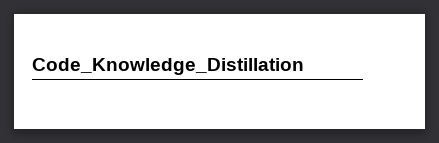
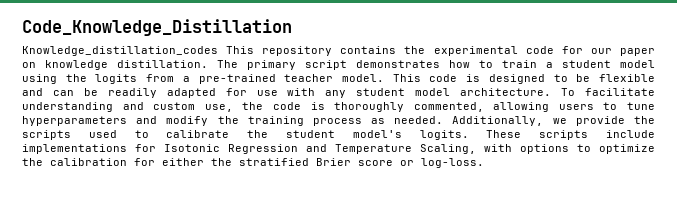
+ Knowledge_distillation_codes This repository contains the experimental code for our paper on knowledge distillation. The primary script demonstrates how to train a student model using the logits from a pre-trained teacher model. This code is designed to be flexible and can be readily adapted for use with any student model architecture. To facilitate understanding and custom use, the code is thoroughly commented, allowing users to tune hyperparameters and modify the training process as needed. Additionally, we provide the scripts used to calibrate the student model's logits. These scripts include implementations for Isotonic Regression and Temperature Scaling, with options to optimize the calibration for either the stratified Brier score or log-loss.

